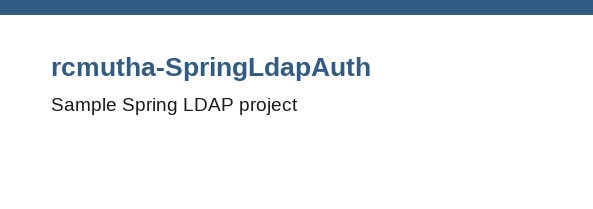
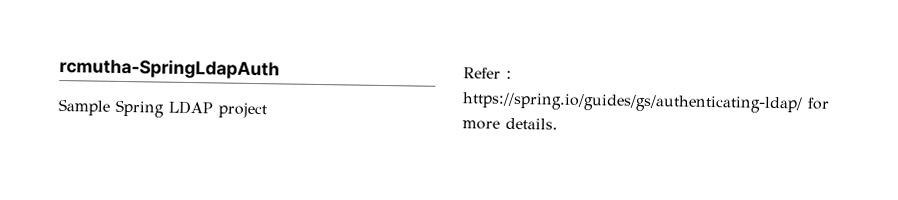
+ Refer : https://spring.io/guides/gs/authenticating-ldap/ for more details.

